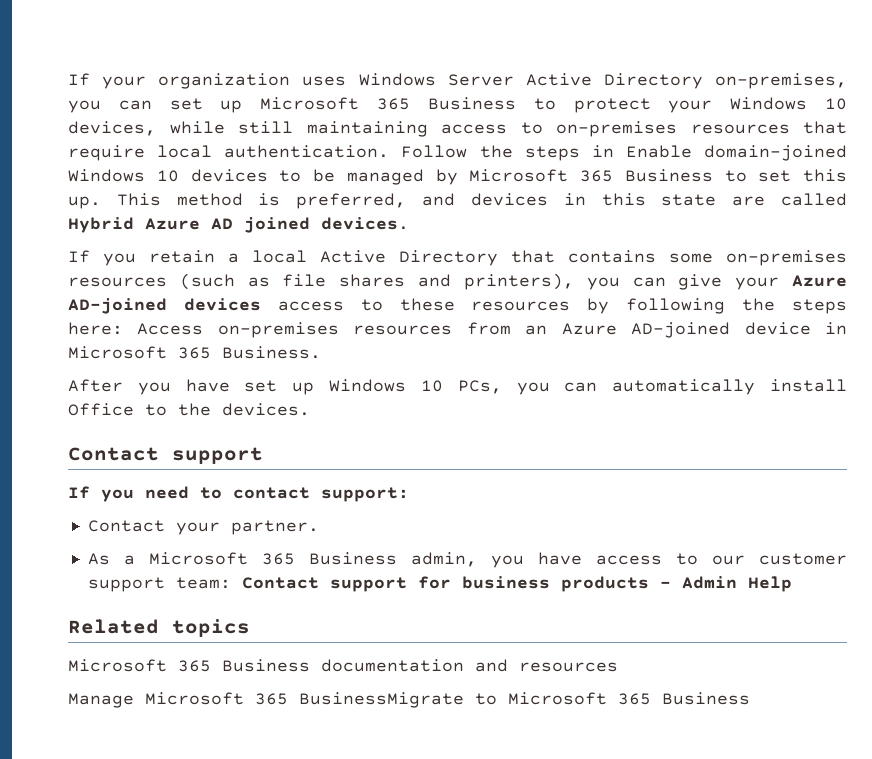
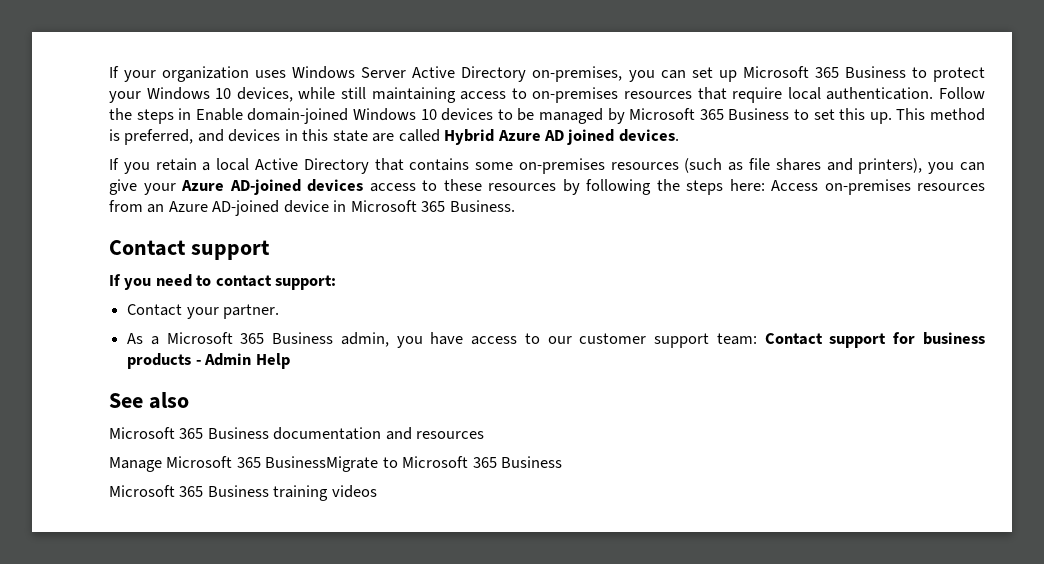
- After you have set up Windows 10 PCs, you can automatically install Office to the devices.
- Related topics
+ See also
+ Microsoft 365 Business training videos

